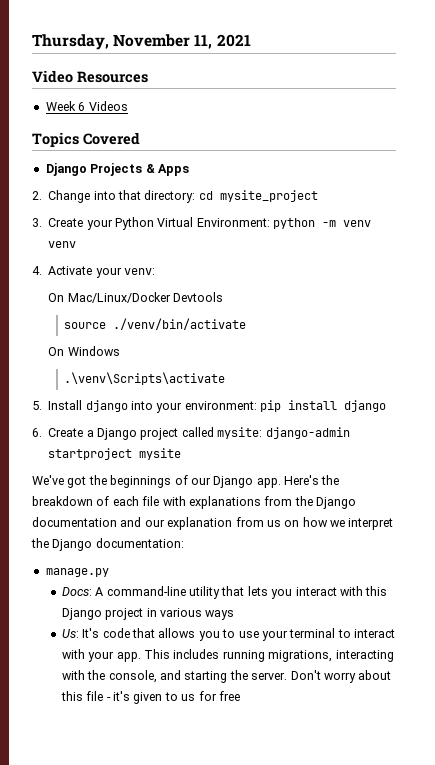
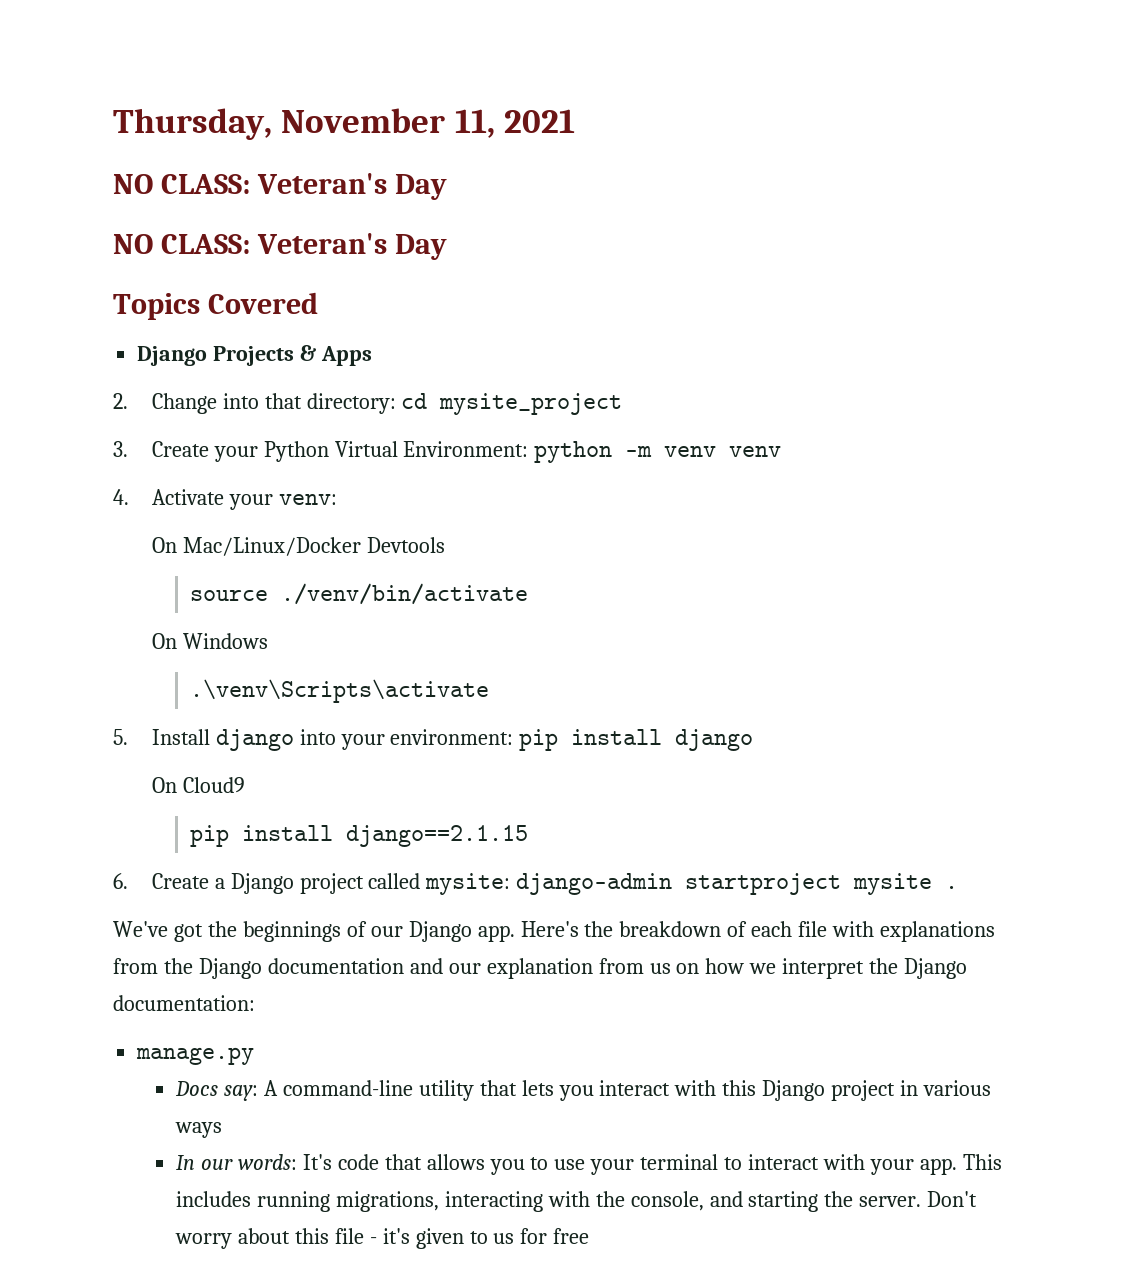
  Thursday, November 11, 2021
- Video Resources
- Week 6 Videos
+ NO CLASS: Veteran's Day
+ NO CLASS: Veteran's Day
+ On Cloud9
+ pip install django==2.1.15
- 6. Create a Django project called mysite: django-admin startproject mysite
+ 6. Create a Django project called mysite: django-admin startproject mysite .
- Docs: A command-line utility that lets you interact with this Django project in various ways
+ Docs say: A command-line utility that lets you interact with this Django project in various ways
- Us: It's code that allows you to use your terminal to interact with your app.
+ In our words: It's code that allows you to use your terminal to interact with your app.

